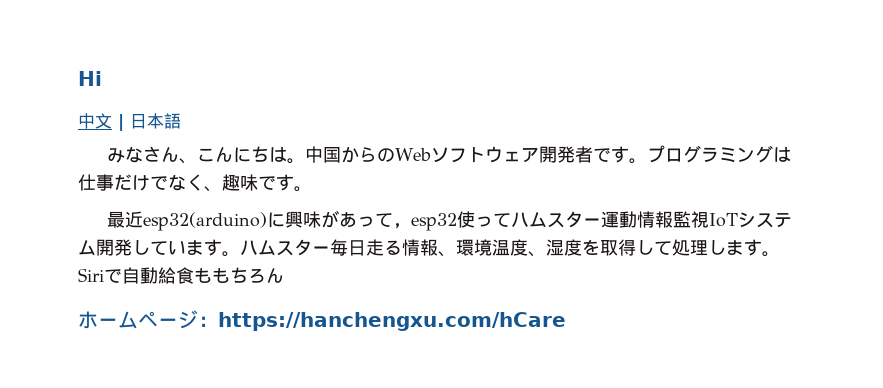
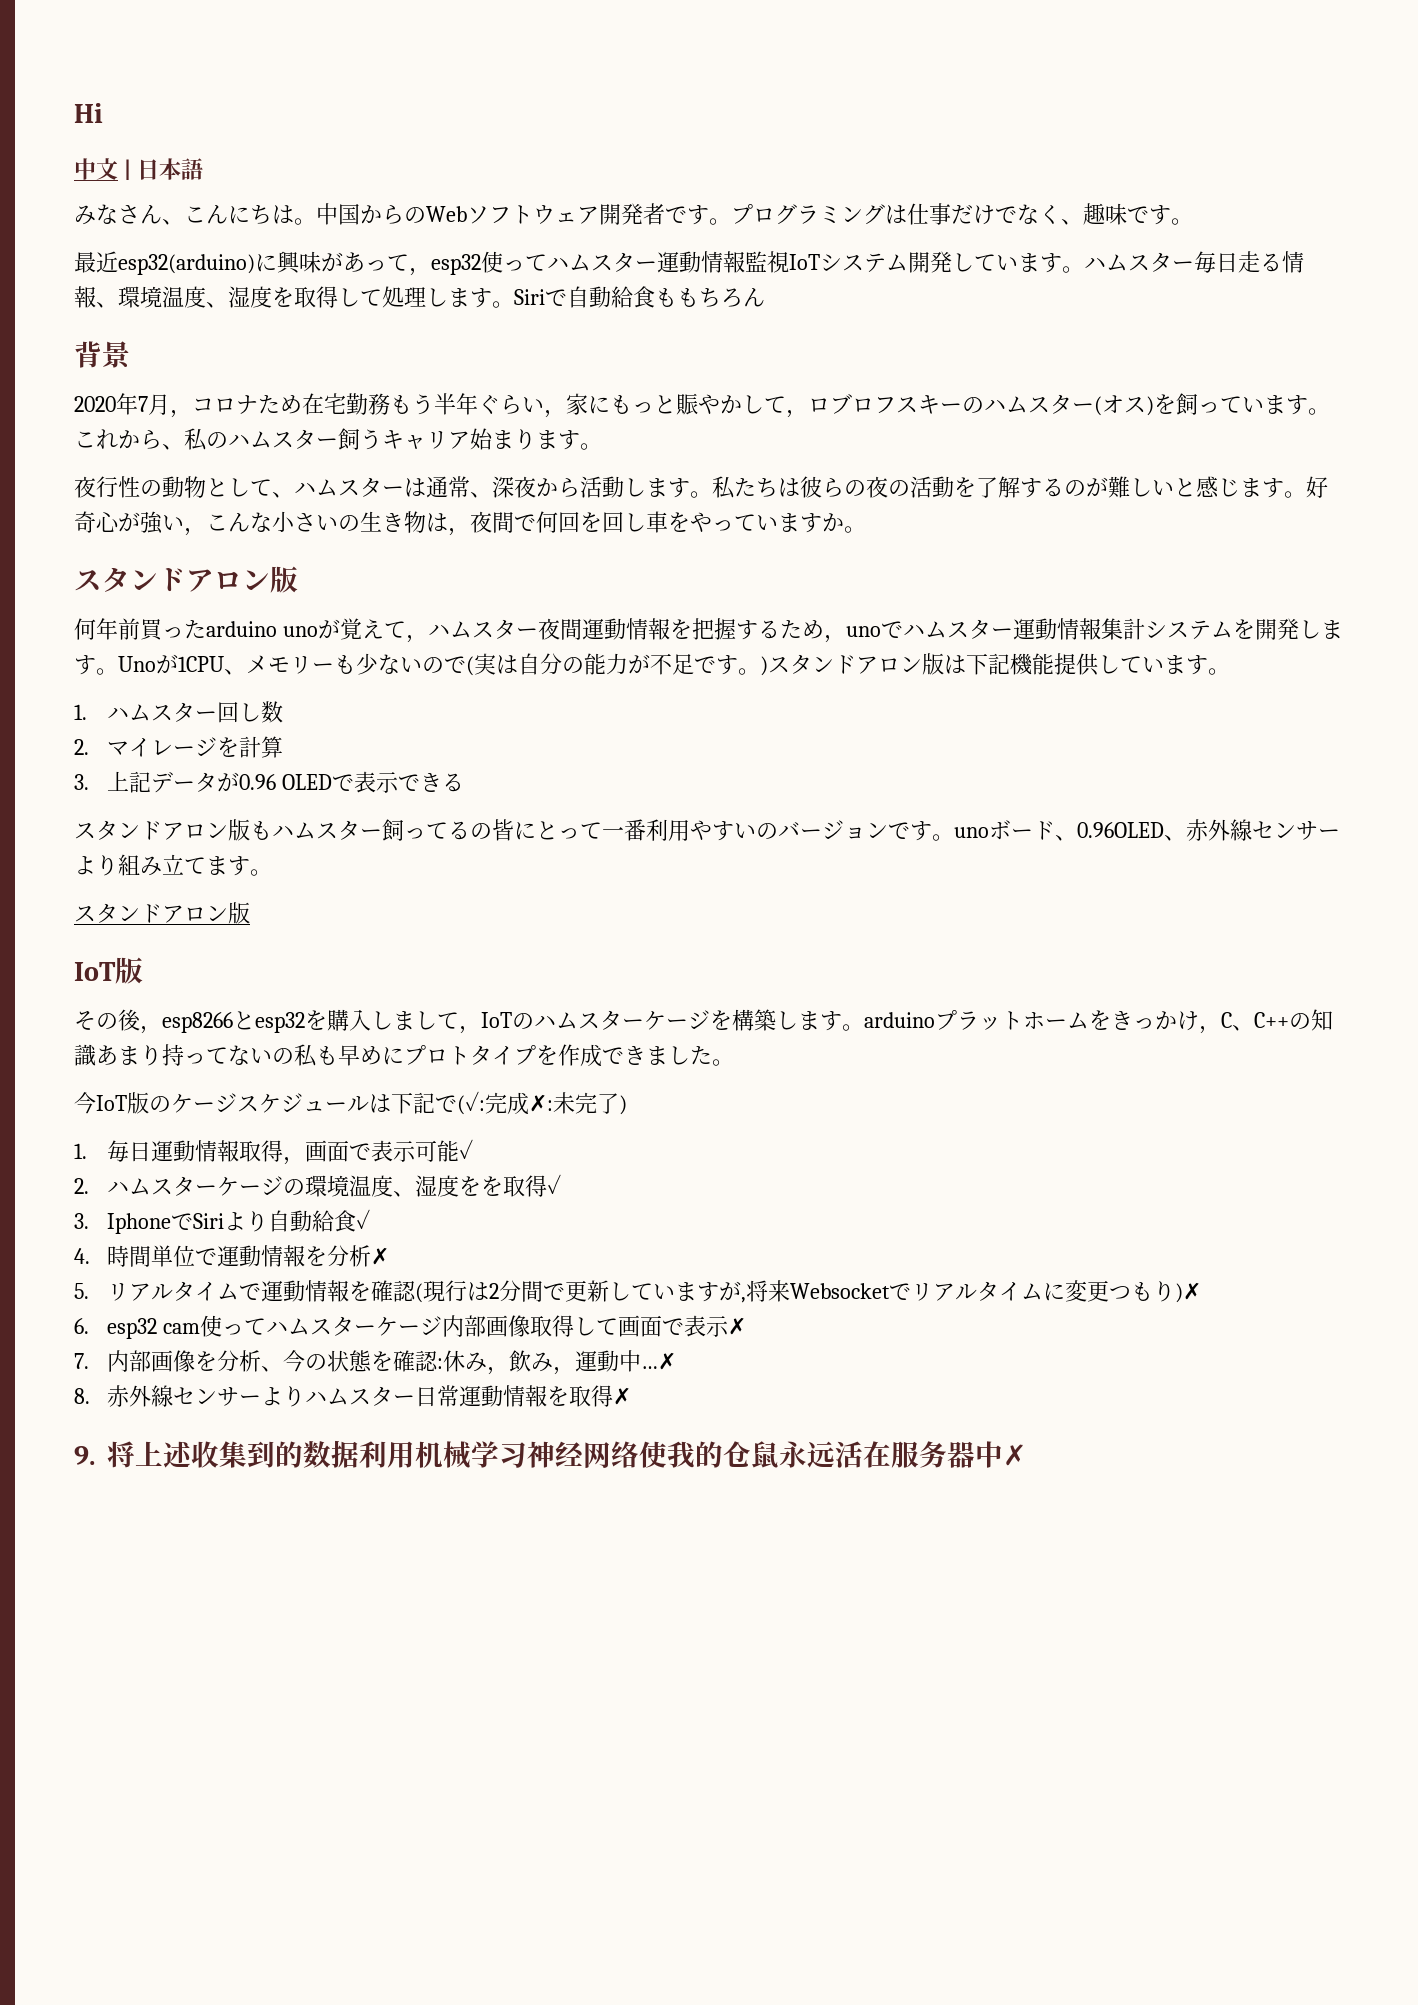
- ホームページ：https://hanchengxu.com/hCare
+ 背景
+ 2020年7月，コロナため在宅勤務もう半年ぐらい，家にもっと賑やかして，ロブロフスキーのハムスター(オス)を飼っています。これから、私のハムスター飼うキャリア始まります。
+ 夜行性の動物として、ハムスターは通常、深夜から活動します。私たちは彼らの夜の活動を了解するのが難しいと感じます。好奇心が強い，こんな小さいの生き物は，夜間で何回を回し車をやっていますか。
+ スタンドアロン版
+ 何年前買ったarduino unoが覚えて，ハムスター夜間運動情報を把握するため，unoでハムスター運動情報集計システムを開発します。Unoが1CPU、メモリーも少ないので(実は自分の能力が不足です。)スタンドアロン版は下記機能提供しています。
+ 1.ハムスター回し数
+ 2.マイレージを計算
+ 3.上記データが0.96 OLEDで表示できる
+ スタンドアロン版もハムスター飼ってるの皆にとって一番利用やすいのバージョンです。unoボード、0.96OLED、赤外線センサーより組み立てます。
+ スタンドアロン版
+ IoT版
+ その後，esp8266とesp32を購入しまして，IoTのハムスターケージを構築します。arduinoプラットホームをきっかけ，C、C++の知識あまり持ってないの私も早めにプロトタイプを作成できました。
+ 今IoT版のケージスケジュールは下記で(✓:完成✗:未完了)
+ 1.毎日運動情報取得，画面で表示可能✓
+ 2.ハムスターケージの環境温度、湿度をを取得✓
+ 3. IphoneでSiriより自動給食✓
+ 4.時間単位で運動情報を分析✗
+ 5.リアルタイムで運動情報を確認(現行は2分間で更新していますが,将来Websocketでリアルタイムに変更つもり)✗
+ 6. esp32 cam使ってハムスターケージ内部画像取得して画面で表示✗
+ 7.内部画像を分析、今の状態を確認:休み，飲み，運動中…✗
+ 8.赤外線センサーよりハムスター日常運動情報を取得✗
+ 9.将上述收集到的数据利用机械学习神经网络使我的仓鼠永远活在服务器中✗

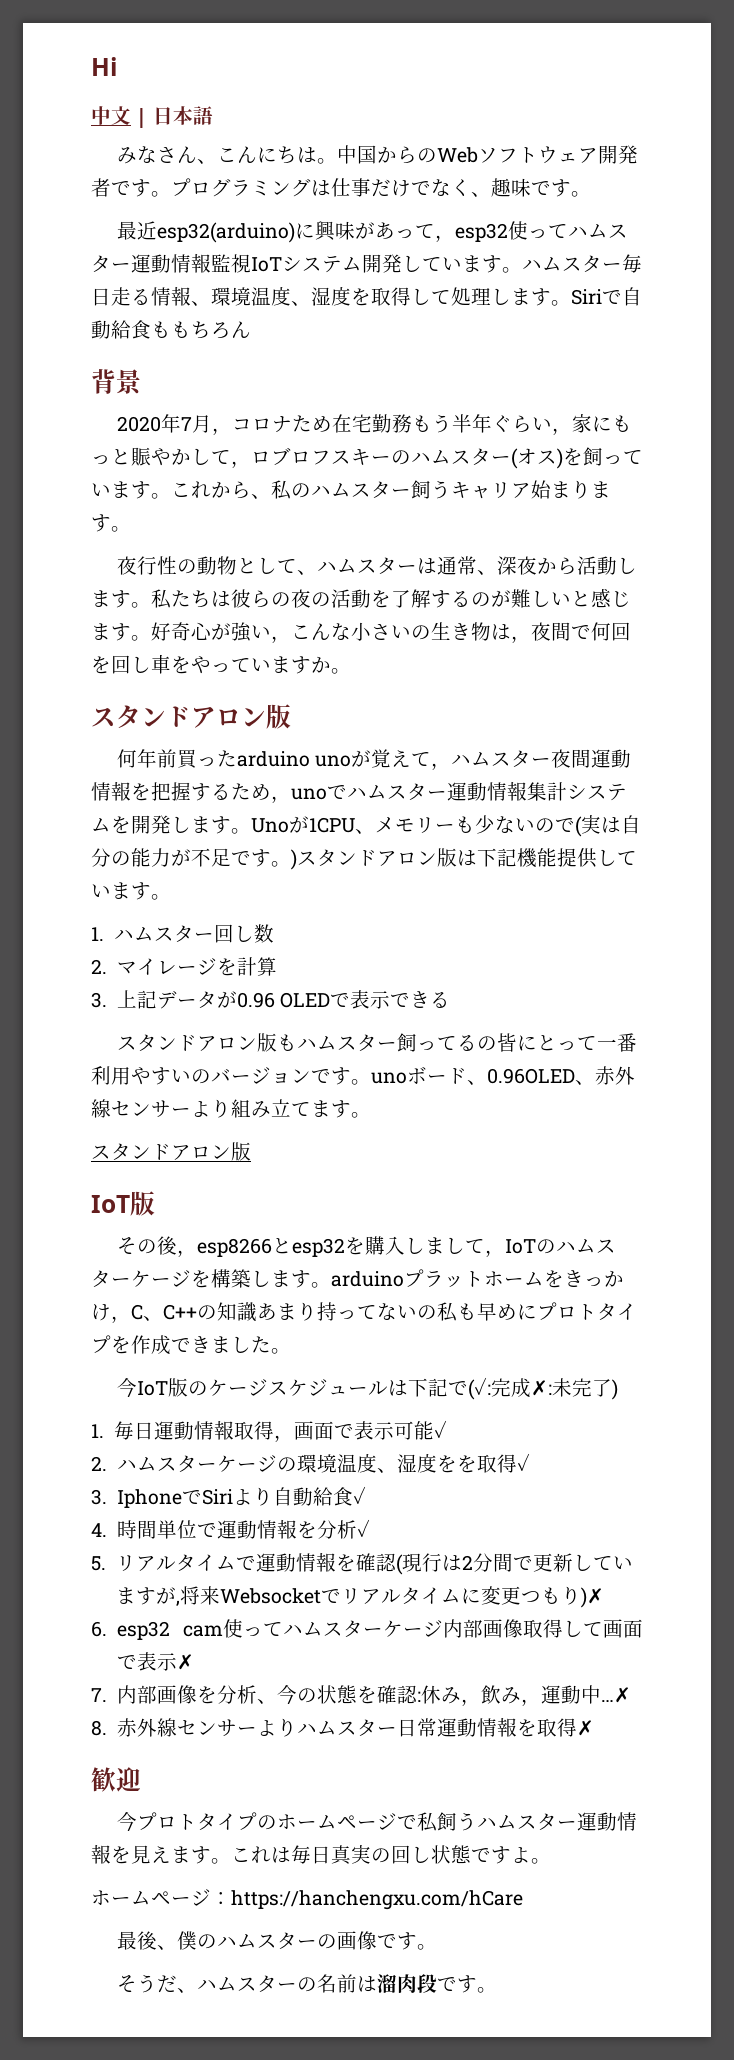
- 4.時間単位で運動情報を分析✗
+ 4.時間単位で運動情報を分析✓
- 9.将上述收集到的数据利用机械学习神经网络使我的仓鼠永远活在服务器中✗
+ 歓迎
+ 今プロトタイプのホームページで私飼うハムスター運動情報を見えます。これは毎日真実の回し状態ですよ。
+ ホームページ：https://hanchengxu.com/hCare
+ 最後、僕のハムスターの画像です。
+ そうだ、ハムスターの名前は溜肉段です。

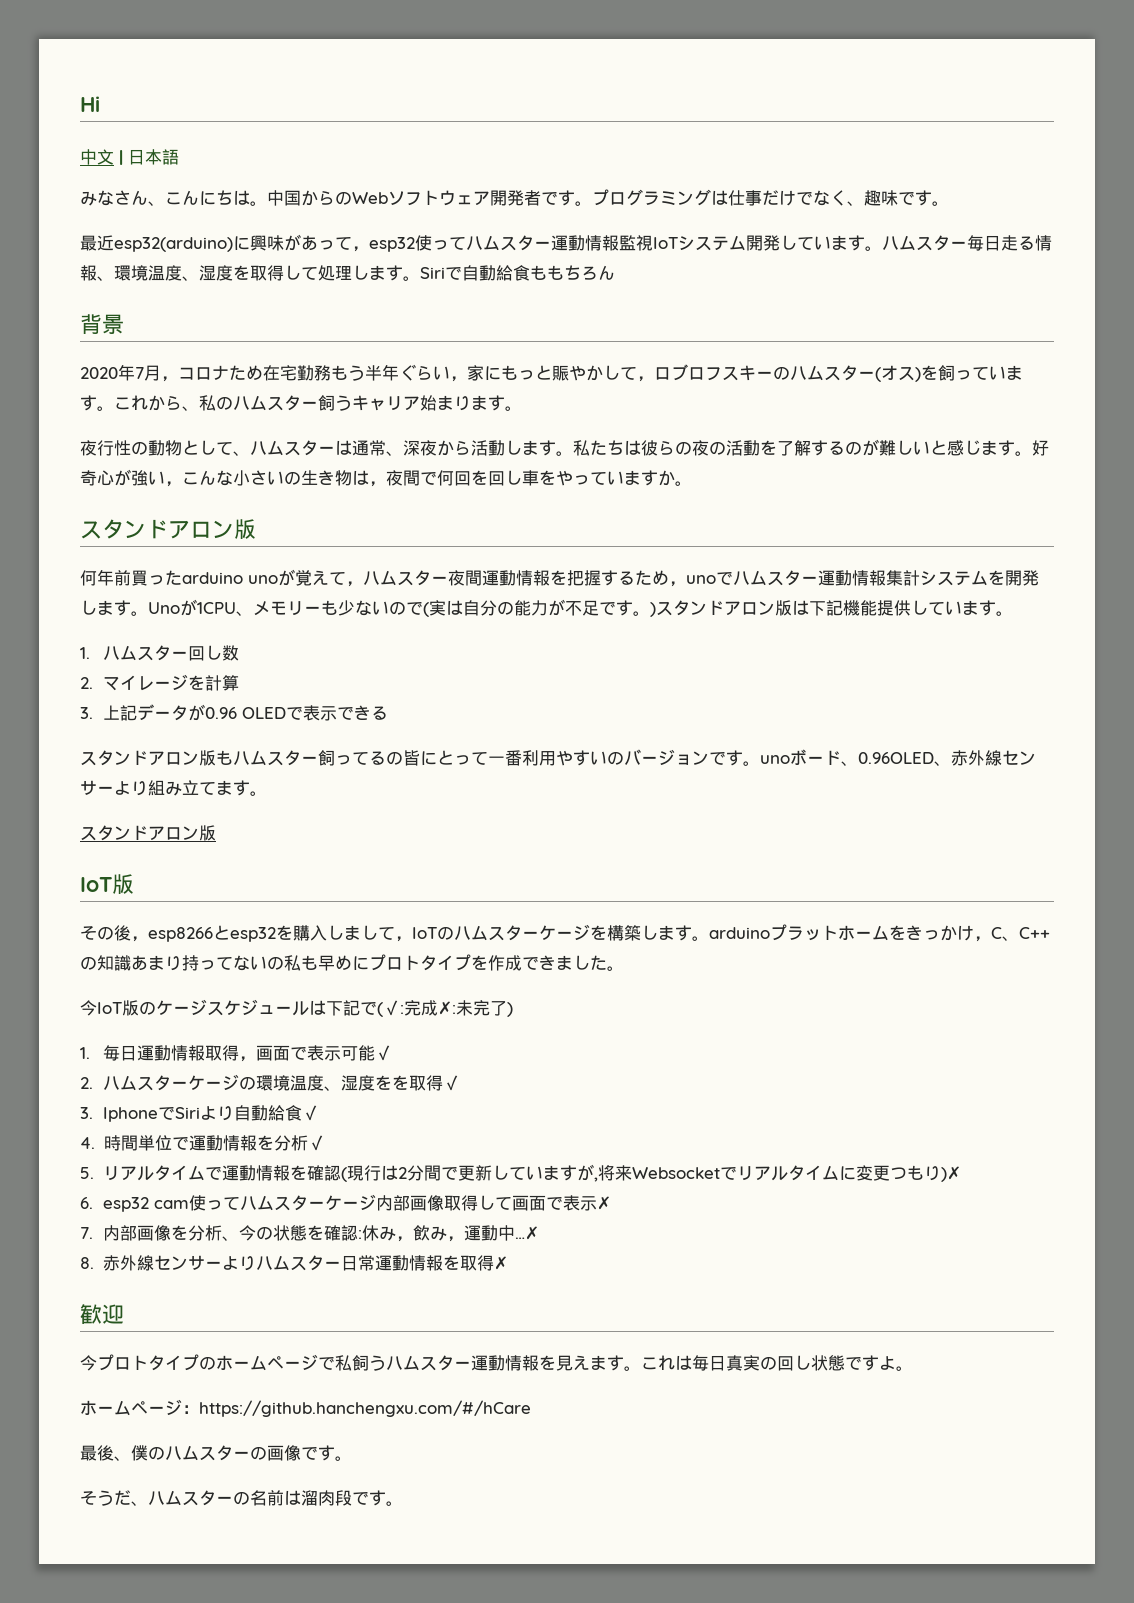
- ホームページ：https://hanchengxu.com/hCare
+ ホームページ：https://github.hanchengxu.com/#/hCare

